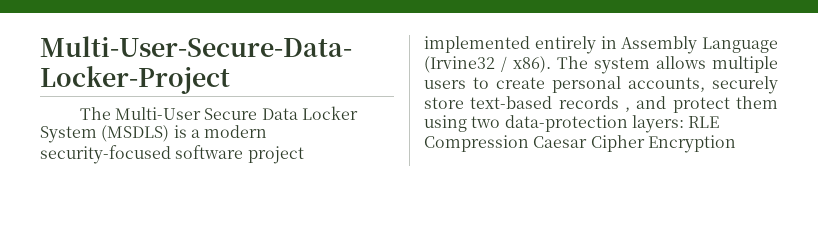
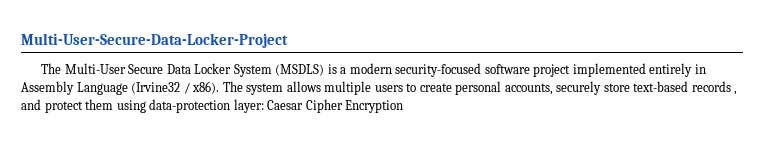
- The system allows multiple users to create personal accounts, securely store text-based records , and protect them using two data-protection layers: RLE Compression Caesar Cipher Encryption
+ The system allows multiple users to create personal accounts, securely store text-based records , and protect them using data-protection layer: Caesar Cipher Encryption

